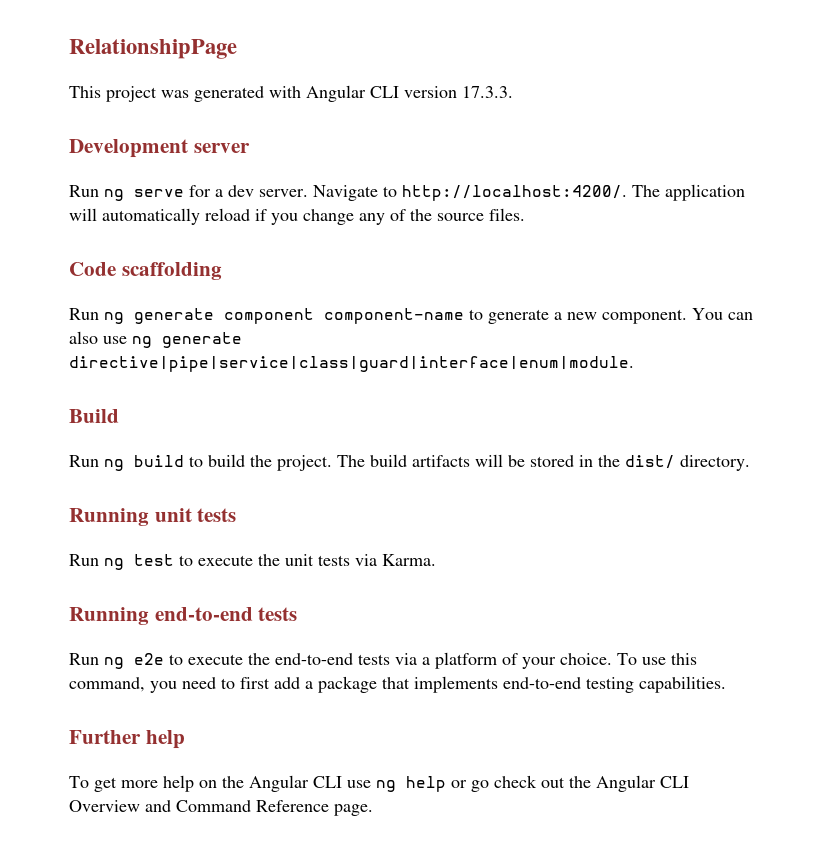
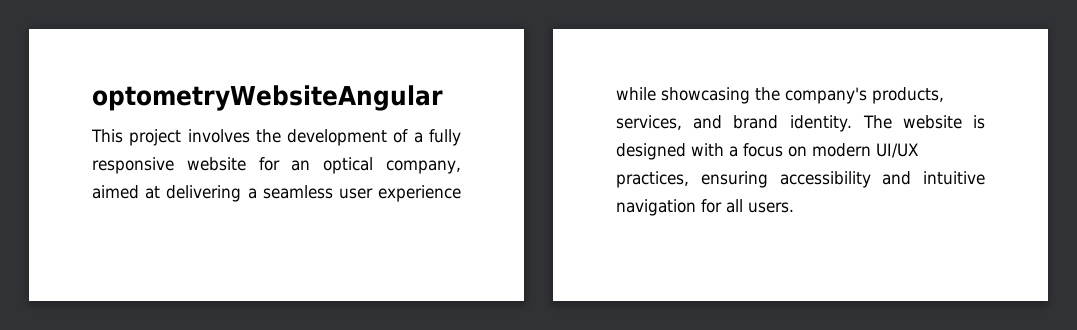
- RelationshipPage
+ optometryWebsiteAngular
- This project was generated with Angular CLI version 17.3.3.
- Development server
- Run ng serve for a dev server. Navigate to http://localhost:4200/. The application will automatically reload if you change any of the source files.
- Code scaffolding
- Run ng generate component component-name to generate a new component. You can also use ng generate directive|pipe|service|class|guard|interface|enum|module.
- Build
- Run ng build to build the project. The build artifacts will be stored in the dist/ directory.
- Running unit tests
- Run ng test to execute the unit tests via Karma.
- Running end-to-end tests
- Run ng e2e to execute the end-to-end tests via a platform of your choice. To use this command, you need to first add a package that implements end-to-end testing capabilities.
- Further help
- To get more help on the Angular CLI use ng help or go check out the Angular CLI Overview and Command Reference page.
+ This project involves the development of a fully responsive website for an optical company, aimed at delivering a seamless user experience while showcasing the company's products, services, and brand identity. The website is designed with a focus on modern UI/UX practices, ensuring accessibility and intuitive navigation for all users.

